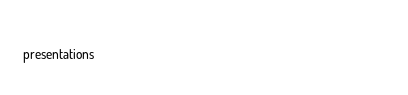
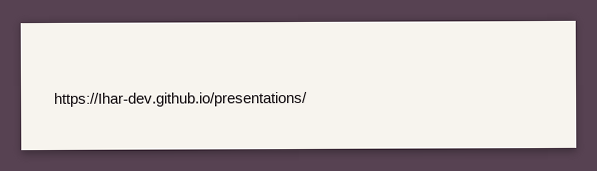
- presentations
+ https://Ihar-dev.github.io/presentations/

